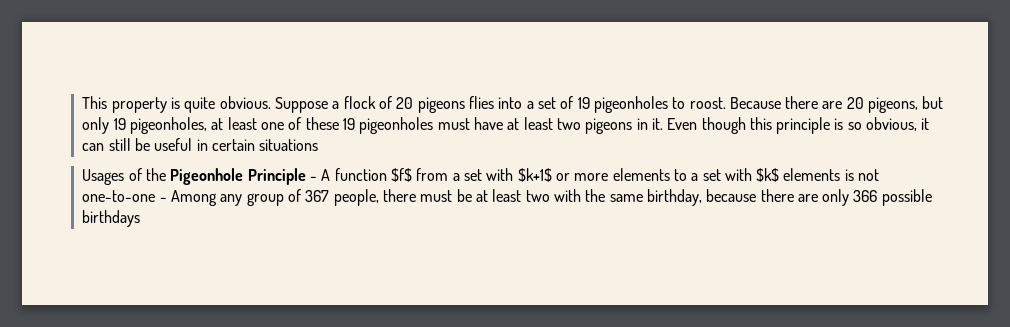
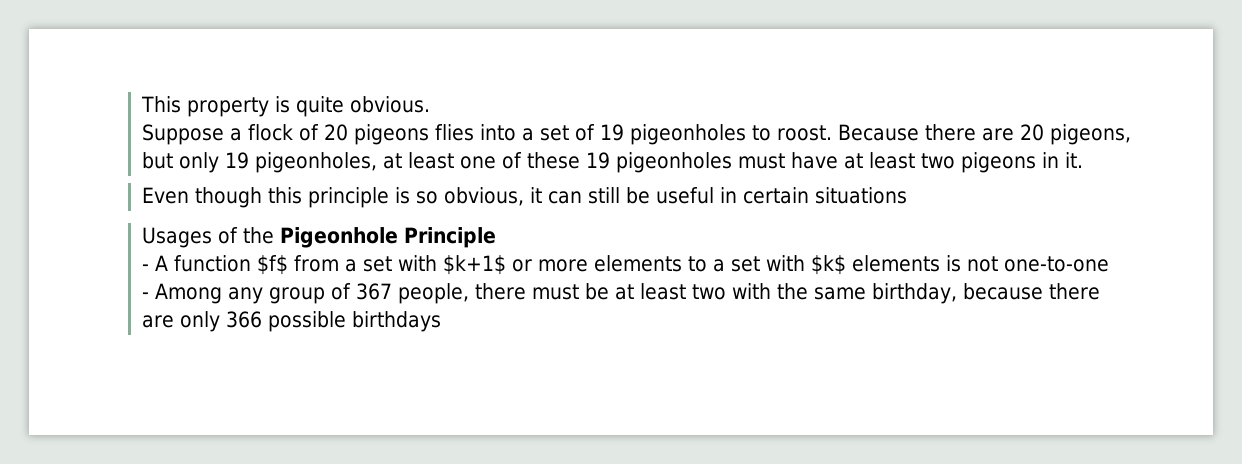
- This property is quite obvious. Suppose a flock of 20 pigeons flies into a set of 19 pigeonholes to roost.
+ This property is quite obvious.
+ Suppose a flock of 20 pigeons flies into a set of 19 pigeonholes to roost.
- Because there are 20 pigeons, but only 19 pigeonholes, at least one of these 19 pigeonholes must have at least two pigeons in it. Even though this principle is so obvious, it can still be useful in certain situations
+ Because there are 20 pigeons, but only 19 pigeonholes, at least one of these 19 pigeonholes must have at least two pigeons in it.
+ Even though this principle is so obvious, it can still be useful in certain situations
- Usages of the Pigeonhole Principle - A function $f$ from a set with $k+1$ or more elements to a set with $k$ elements is not one-to-one - Among any group of 367 people, there must be at least two with the same birthday, because there are only 366 possible birthdays
+ Usages of the Pigeonhole Principle
+ - A function $f$ from a set with $k+1$ or more elements to a set with $k$ elements is not one-to-one
+ - Among any group of 367 people, there must be at least two with the same birthday, because there are only 366 possible birthdays

